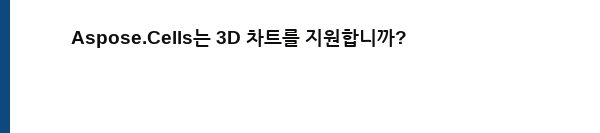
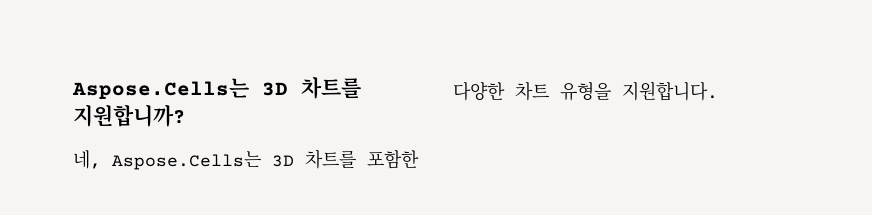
+ 네, Aspose.Cells는 3D 차트를 포함한 다양한 차트 유형을 지원합니다.

